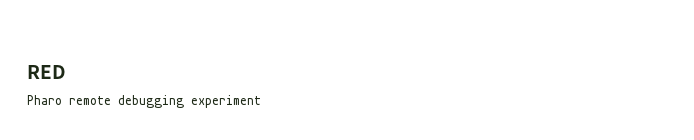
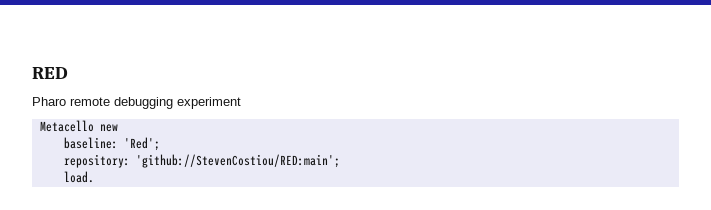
+ Metacello new
+ baseline: 'Red';
+ repository: 'github://StevenCostiou/RED:main';
+ load.

